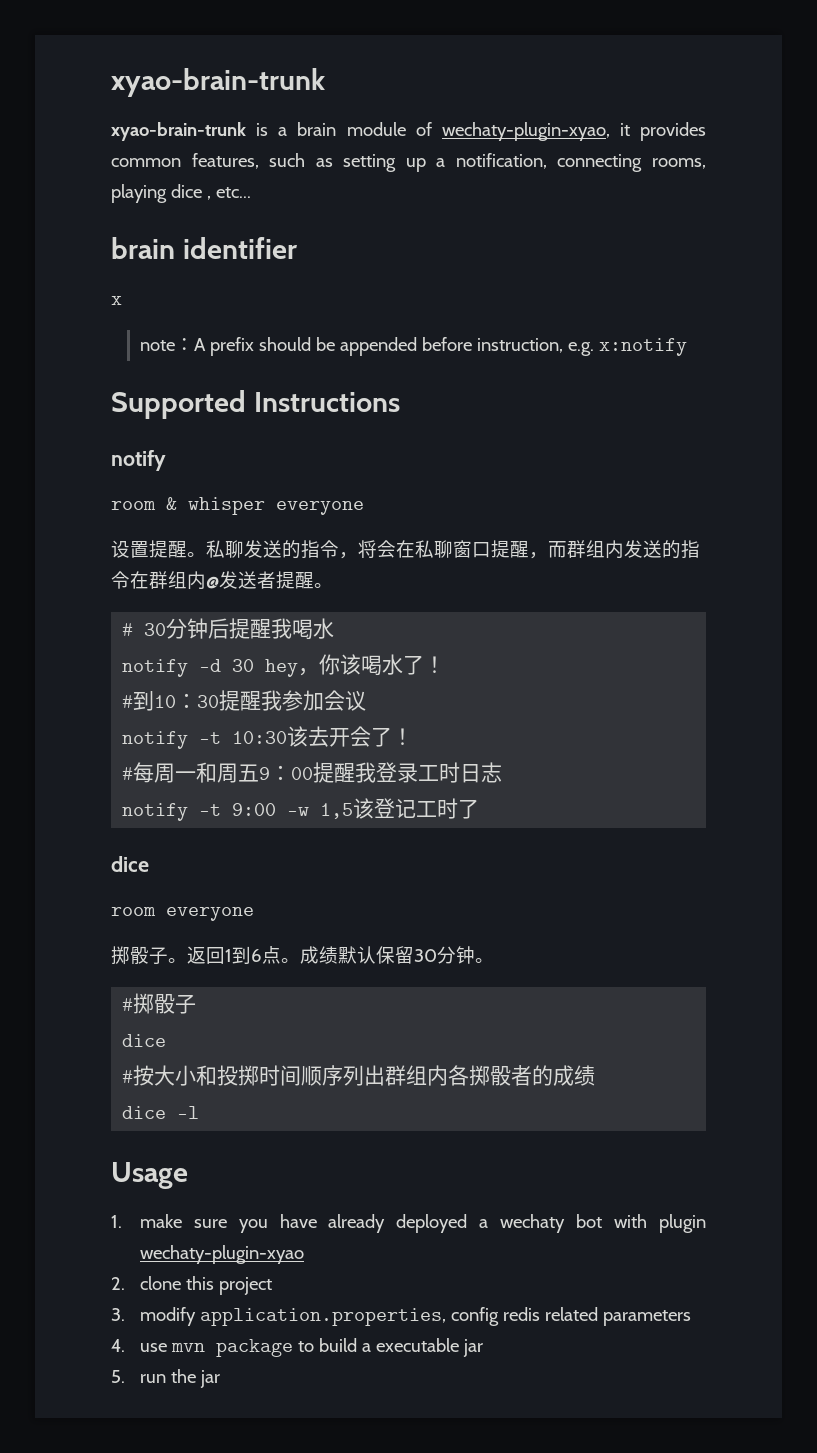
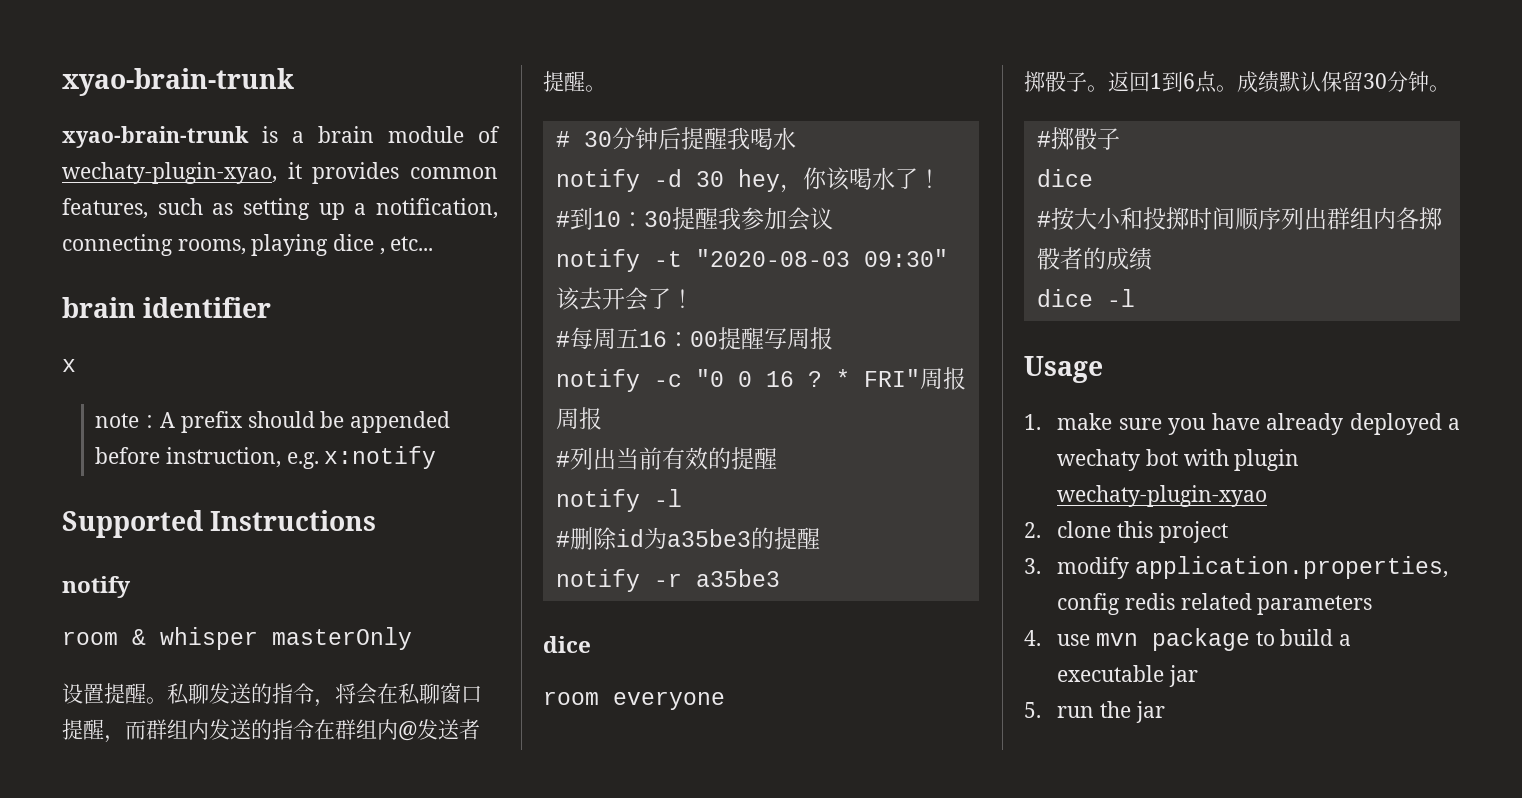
- room & whisper everyone
+ room & whisper masterOnly
- notify -t 10:30该去开会了！
+ notify -t "2020-08-03 09:30"该去开会了！
- #每周一和周五9：00提醒我登录工时日志
- notify -t 9:00 -w 1,5该登记工时了
+ #每周五16：00提醒写周报
+ notify -c "0 0 16 ? * FRI"周报周报
+ #列出当前有效的提醒
+ notify -l
+ #删除id为a35be3的提醒
+ notify -r a35be3

